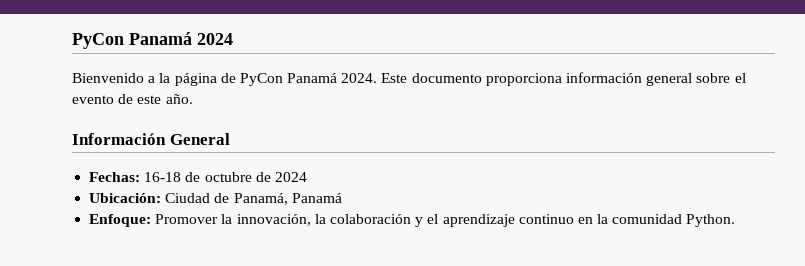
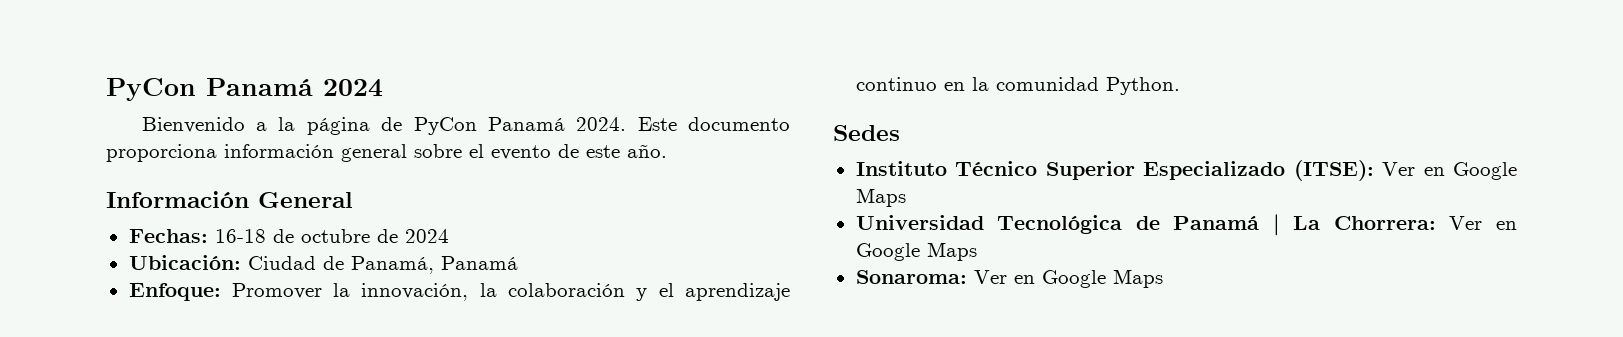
+ Sedes
+ Instituto Técnico Superior Especializado (ITSE): Ver en Google Maps
+ Universidad Tecnológica de Panamá | La Chorrera: Ver en Google Maps
+ Sonaroma: Ver en Google Maps

